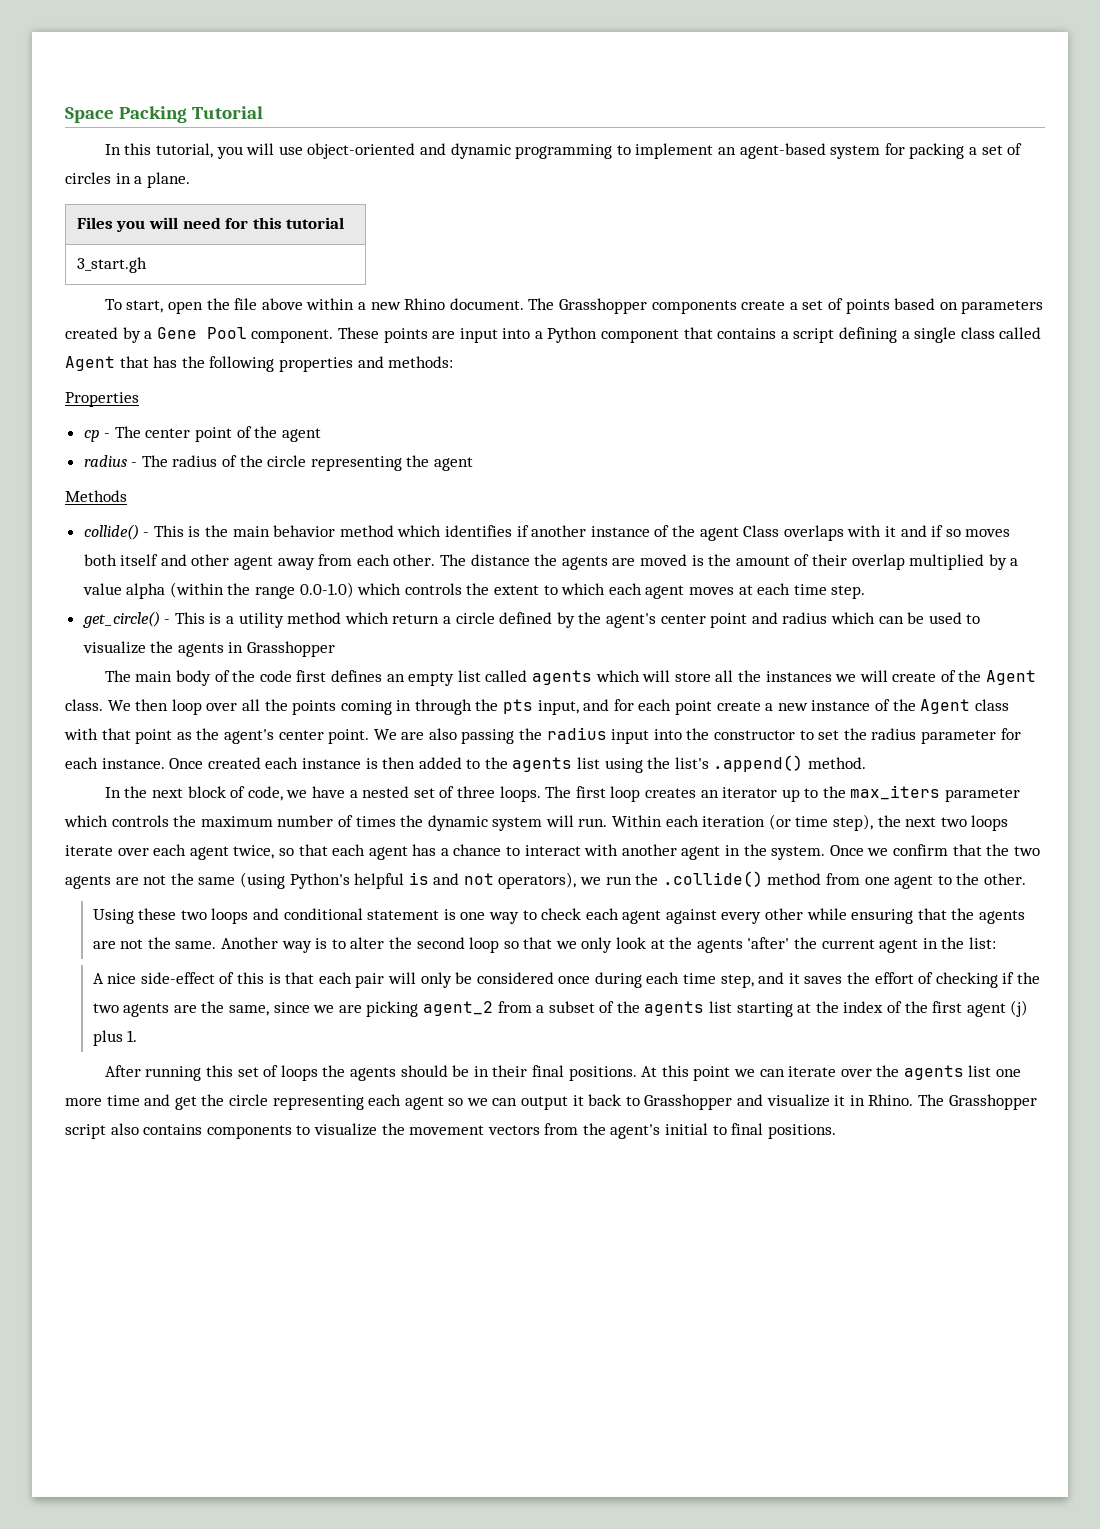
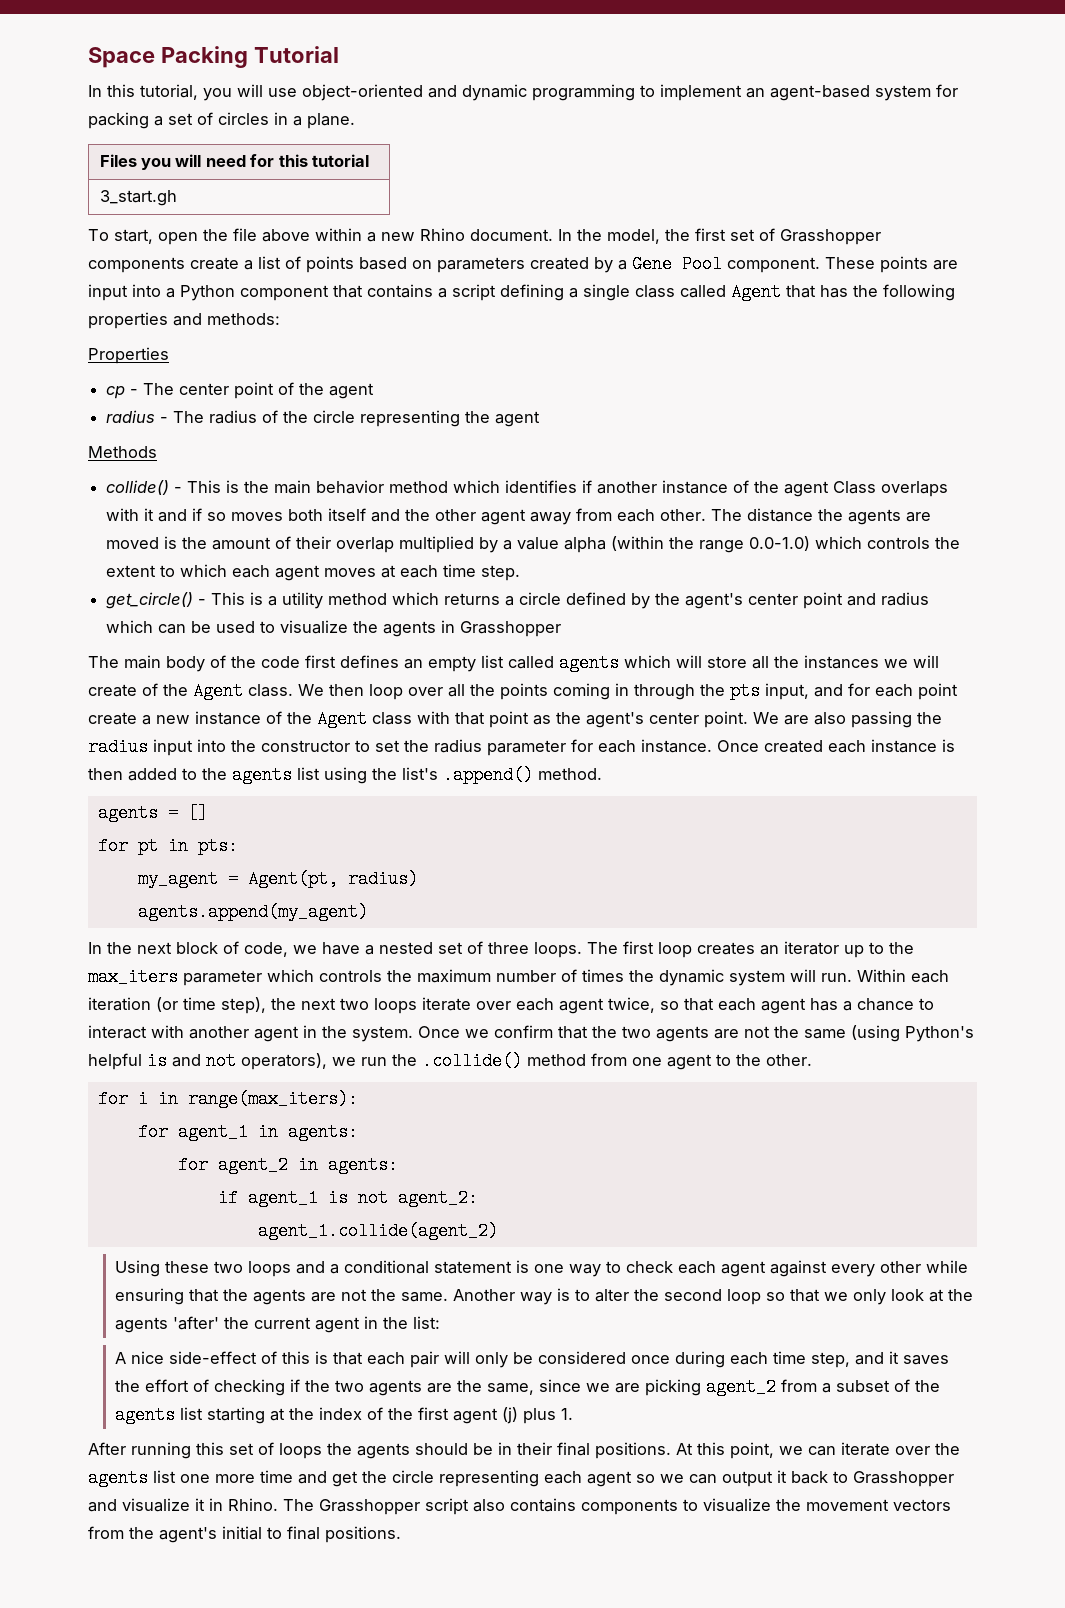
- The Grasshopper components create a set of points based on parameters created by a Gene Pool component.
+ In the model, the first set of Grasshopper components create a list of points based on parameters created by a Gene Pool component.
- collide() - This is the main behavior method which identifies if another instance of the agent Class overlaps with it and if so moves both itself and other agent away from each other.
+ collide() - This is the main behavior method which identifies if another instance of the agent Class overlaps with it and if so moves both itself and the other agent away from each other.
- get_circle() - This is a utility method which return a circle defined by the agent's center point and radius which can be used to visualize the agents in Grasshopper
+ get_circle() - This is a utility method which returns a circle defined by the agent's center point and radius which can be used to visualize the agents in Grasshopper
+ agents = []
+ for pt in pts:
+ my_agent = Agent(pt, radius)
+ agents.append(my_agent)
+ for i in range(max_iters):
+ for agent_1 in agents:
+ for agent_2 in agents:
+ if agent_1 is not agent_2:
+ agent_1.collide(agent_2)
- Using these two loops and conditional statement is one way to check each agent against every other while ensuring that the agents are not the same.
+ Using these two loops and a conditional statement is one way to check each agent against every other while ensuring that the agents are not the same.
- At this point we can iterate over the agents list one more time and get the circle representing each agent so we can output it back to Grasshopper and visualize it in Rhino.
+ At this point, we can iterate over the agents list one more time and get the circle representing each agent so we can output it back to Grasshopper and visualize it in Rhino.

